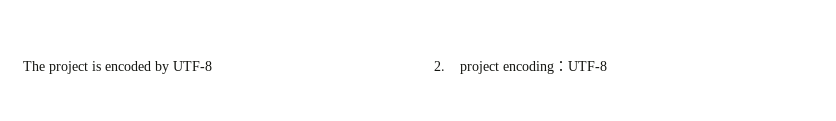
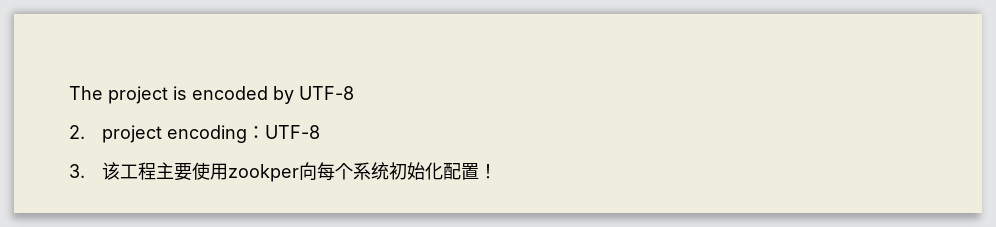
+ 3.该工程主要使用zookper向每个系统初始化配置！

